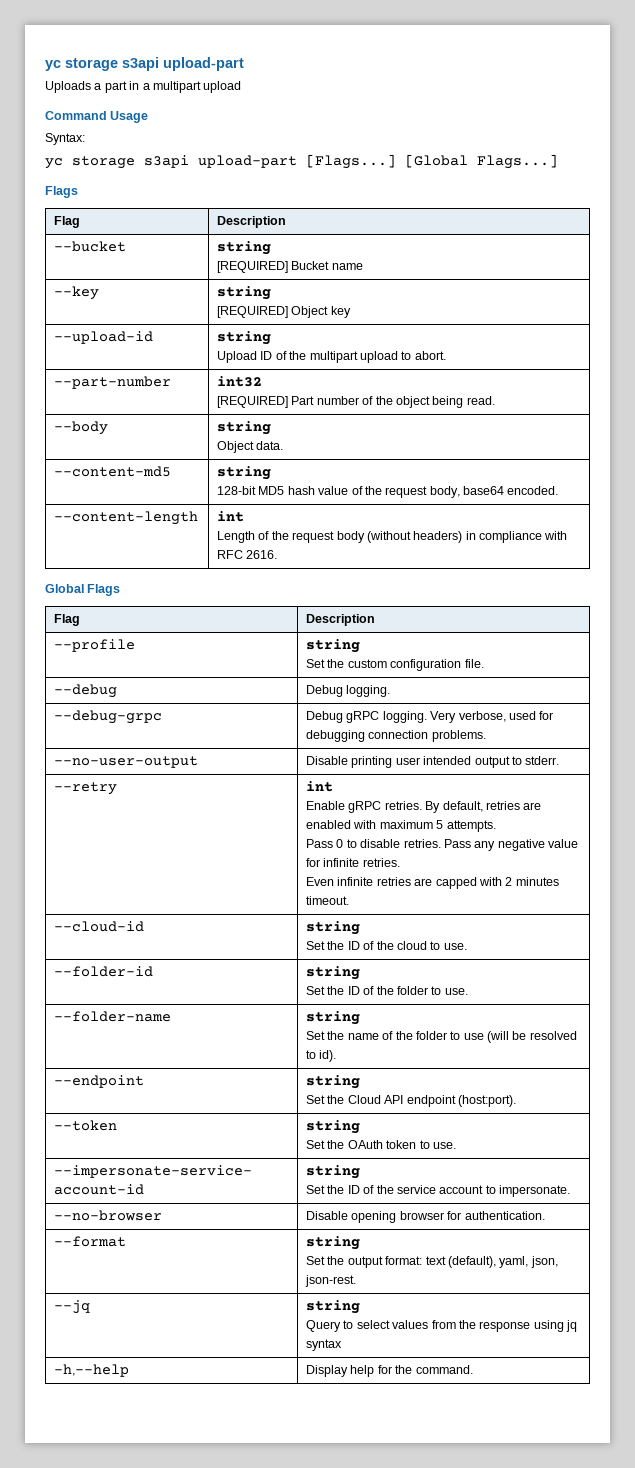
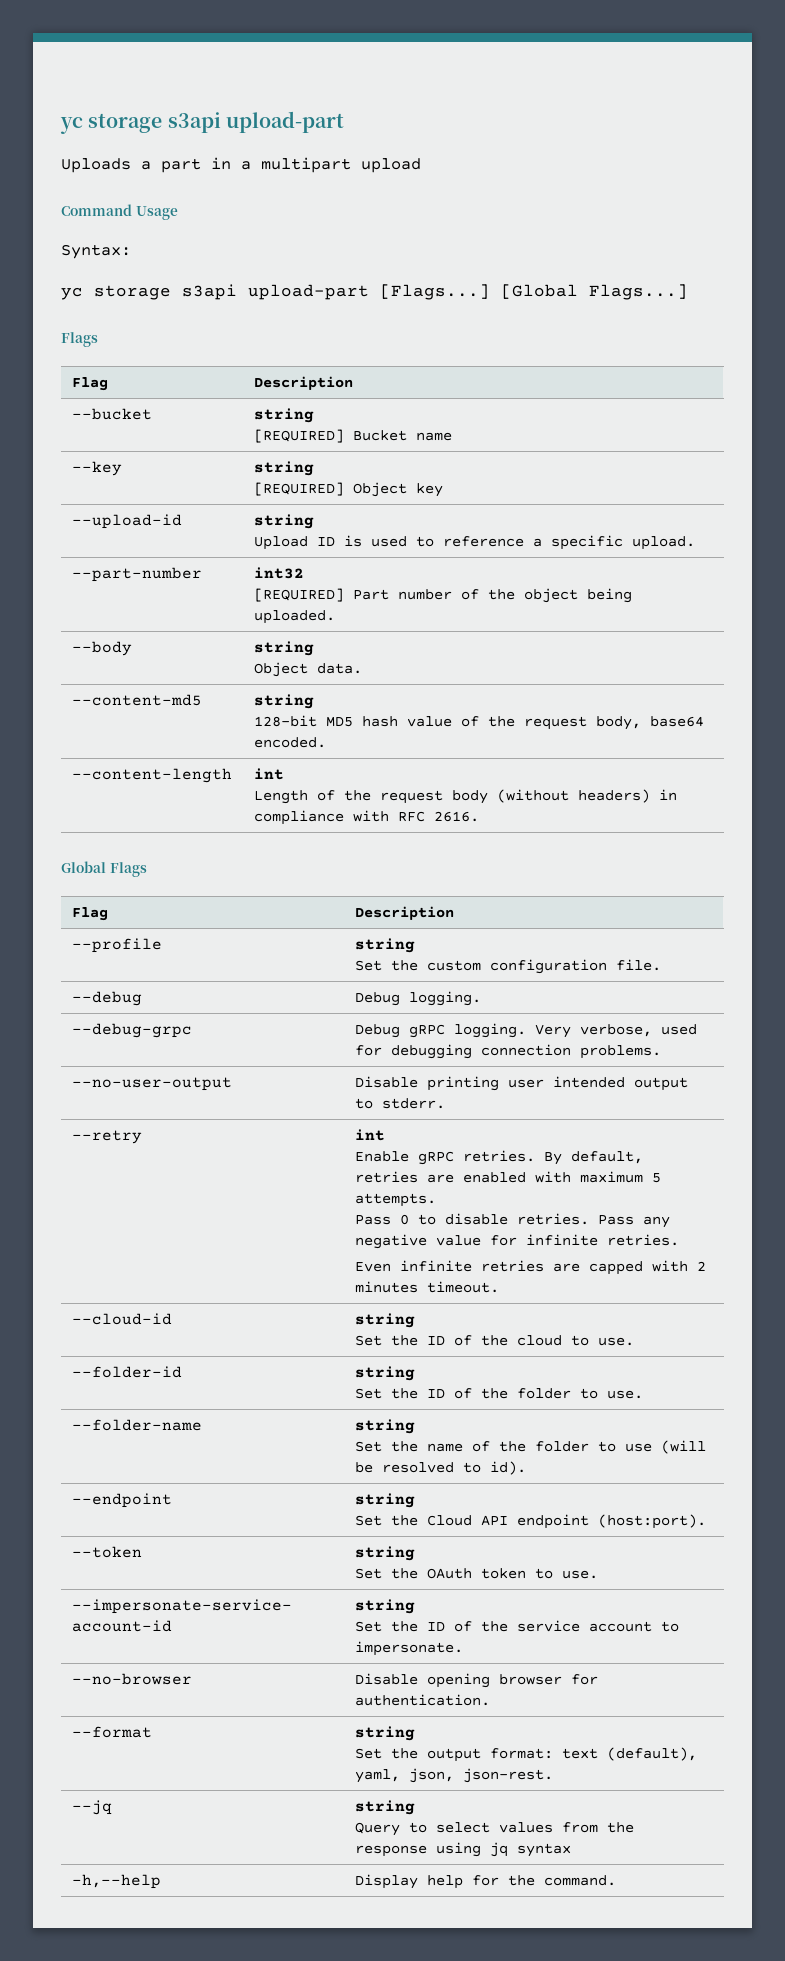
  --upload-id | string
- Upload ID of the multipart upload to abort.
+ Upload ID is used to reference a specific upload.
  --part-number | int32
- [REQUIRED] Part number of the object being read.
+ [REQUIRED] Part number of the object being uploaded.

